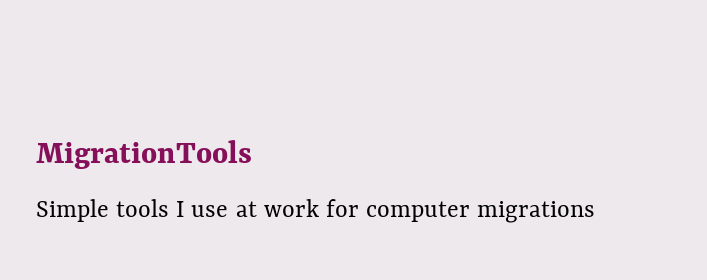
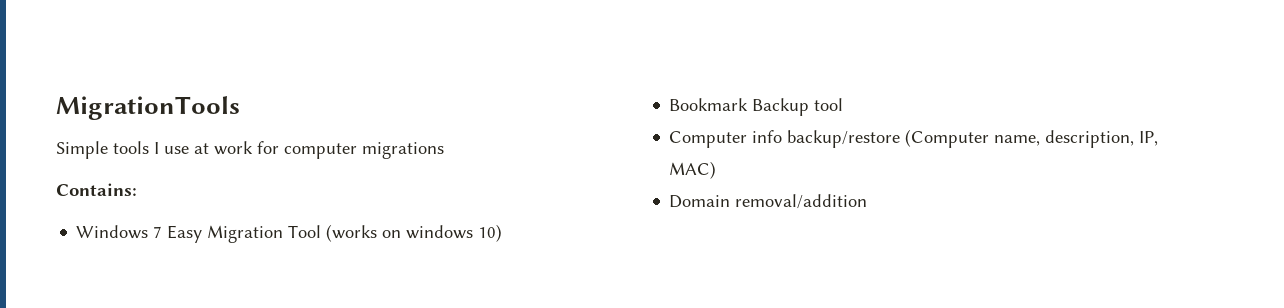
+ Contains:
+ Windows 7 Easy Migration Tool (works on windows 10)
+ Bookmark Backup tool
+ Computer info backup/restore (Computer name, description, IP, MAC)
+ Domain removal/addition

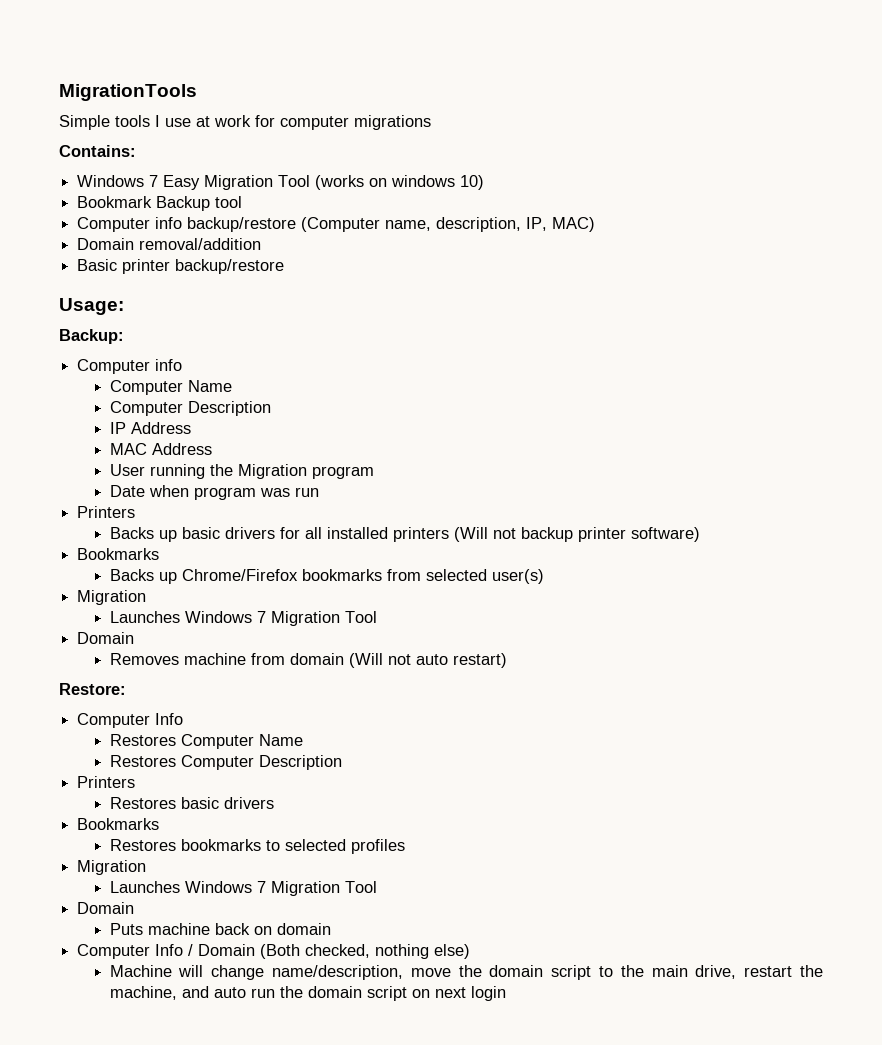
+ Basic printer backup/restore
+ Usage:
+ Backup:
+ Computer info
+ Computer Name
+ Computer Description
+ IP Address
+ MAC Address
+ User running the Migration program
+ Date when program was run
+ Printers
+ Backs up basic drivers for all installed printers (Will not backup printer software)
+ Bookmarks
+ Backs up Chrome/Firefox bookmarks from selected user(s)
+ Migration
+ Launches Windows 7 Migration Tool
+ Domain
+ Removes machine from domain (Will not auto restart)
+ Restore:
+ Computer Info
+ Restores Computer Name
+ Restores Computer Description
+ Printers
+ Restores basic drivers
+ Bookmarks
+ Restores bookmarks to selected profiles
+ Migration
+ Launches Windows 7 Migration Tool
+ Domain
+ Puts machine back on domain
+ Computer Info / Domain (Both checked, nothing else)
+ Machine will change name/description, move the domain script to the main drive, restart the machine, and auto run the domain script on next login

